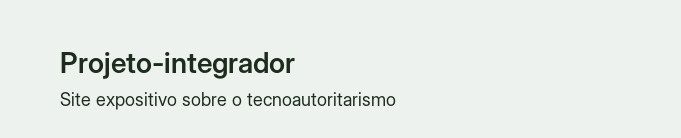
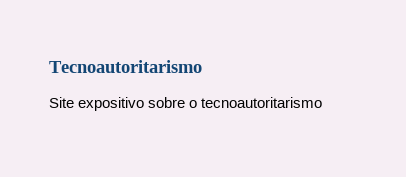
- Projeto-integrador
+ Tecnoautoritarismo

